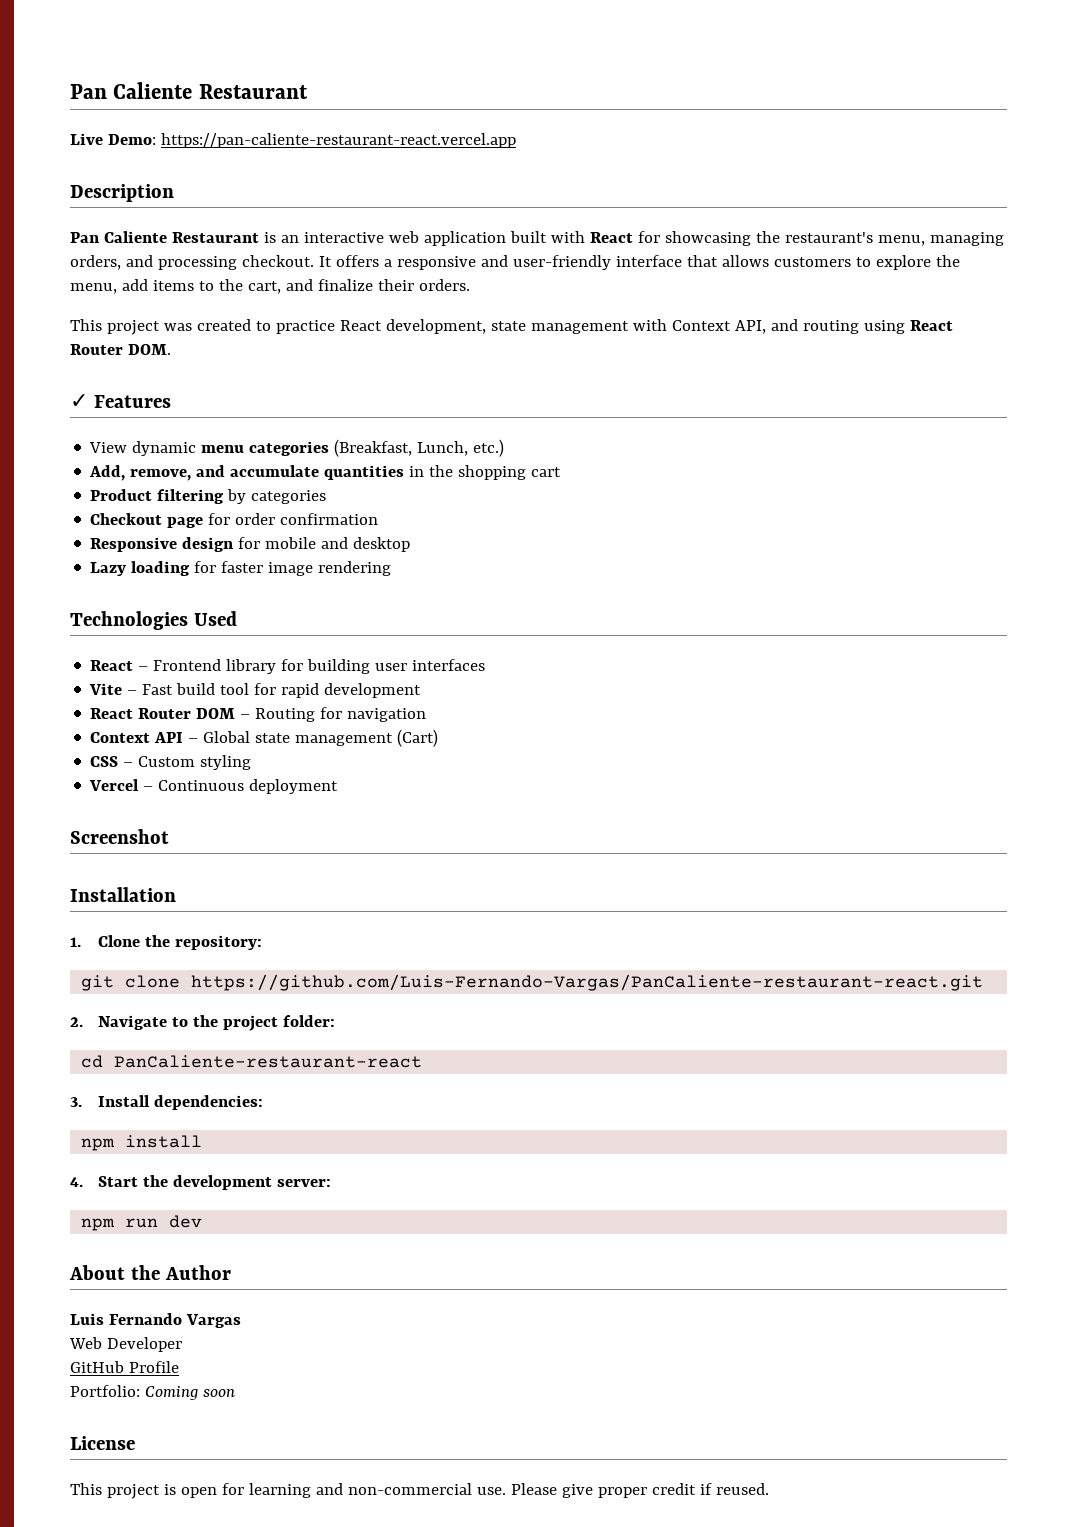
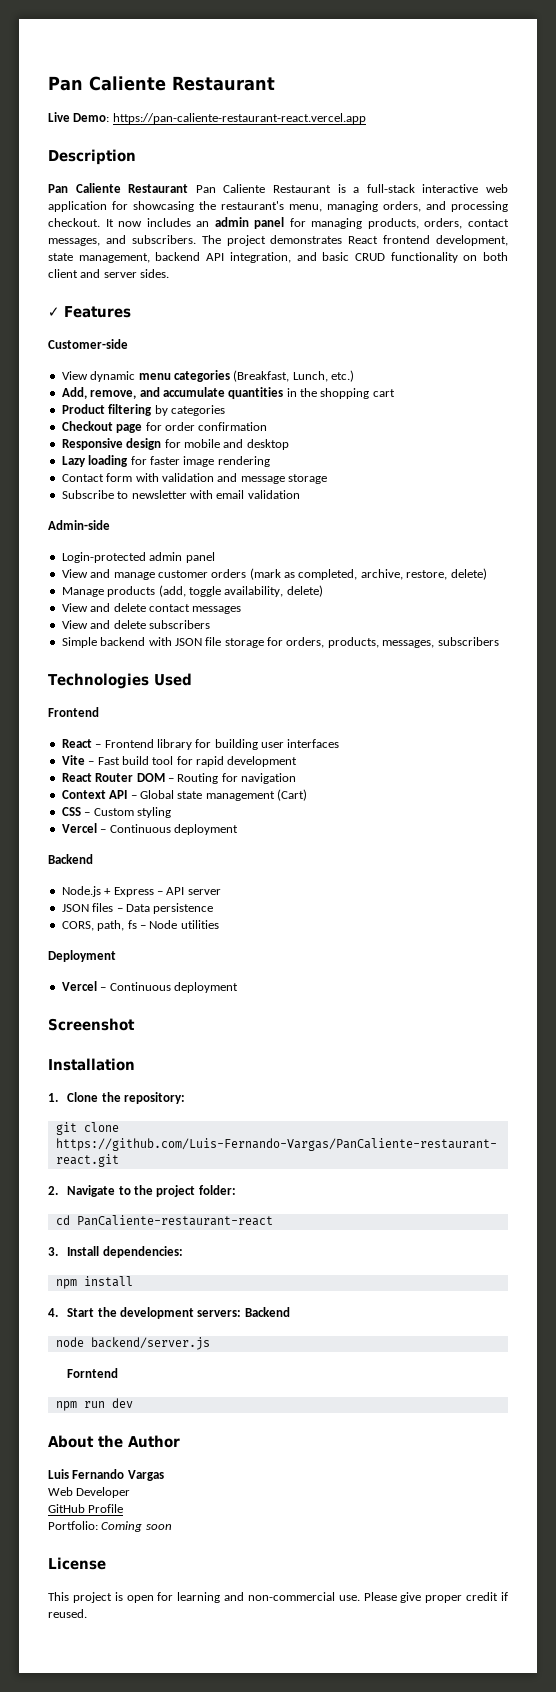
- Pan Caliente Restaurant is an interactive web application built with React for showcasing the restaurant's menu, managing orders, and processing checkout.
+ Pan Caliente Restaurant Pan Caliente Restaurant is a full-stack interactive web application for showcasing the restaurant's menu, managing orders, and processing checkout.
- It offers a responsive and user-friendly interface that allows customers to explore the menu, add items to the cart, and finalize their orders.
- This project was created to practice React development, state management with Context API, and routing using React Router DOM.
+ It now includes an admin panel for managing products, orders, contact messages, and subscribers. The project demonstrates React frontend development, state management, backend API integration, and basic CRUD functionality on both client and server sides.
+ Customer-side
+ Contact form with validation and message storage
+ Subscribe to newsletter with email validation
+ Admin-side
+ Login-protected admin panel
+ View and manage customer orders (mark as completed, archive, restore, delete)
+ Manage products (add, toggle availability, delete)
+ View and delete contact messages
+ View and delete subscribers
+ Simple backend with JSON file storage for orders, products, messages, subscribers
  Technologies Used
+ Frontend
  CSS – Custom styling
+ Vercel – Continuous deployment
+ Backend
+ Node.js + Express – API server
+ JSON files – Data persistence
+ CORS, path, fs – Node utilities
+ Deployment
- 4. Start the development server:
+ 4. Start the development servers: Backend
+ node backend/server.js
+ Forntend

